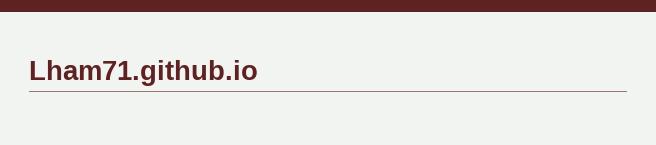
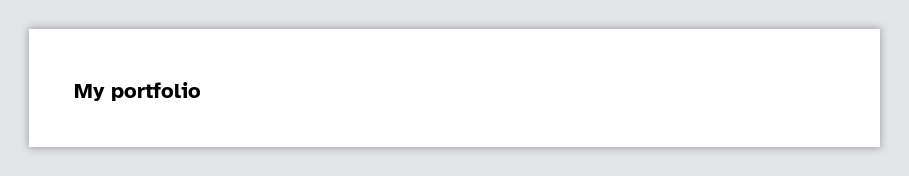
- Lham71.github.io
+ My portfolio

